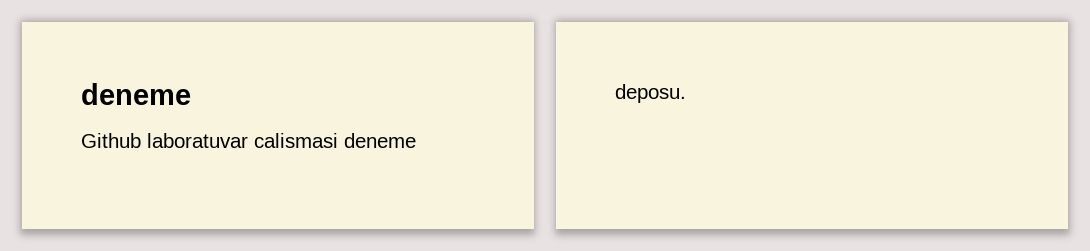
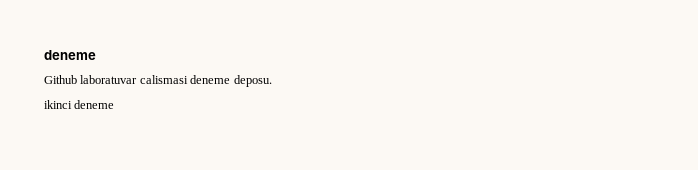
+ ikinci deneme

